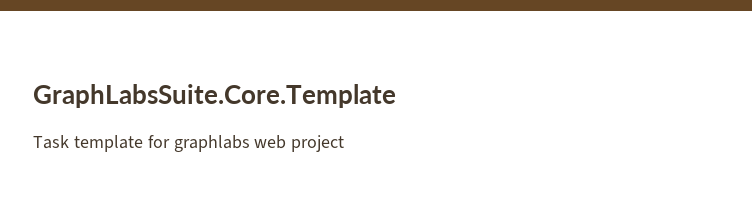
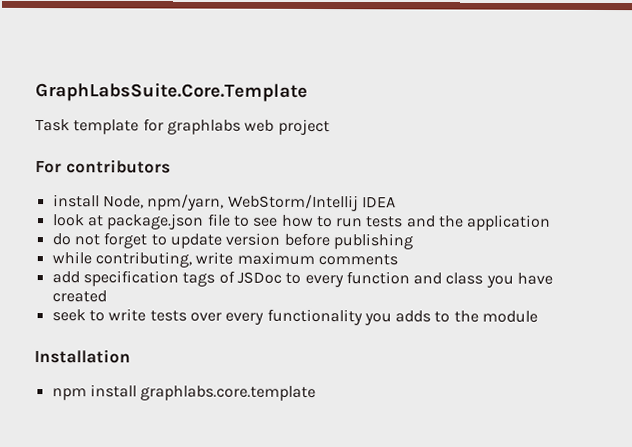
+ For contributors
+ install Node, npm/yarn, WebStorm/Intellij IDEA
+ look at package.json file to see how to run tests and the application
+ do not forget to update version before publishing
+ while contributing, write maximum comments
+ add specification tags of JSDoc to every function and class you have created
+ seek to write tests over every functionality you adds to the module
+ Installation
+ npm install graphlabs.core.template

